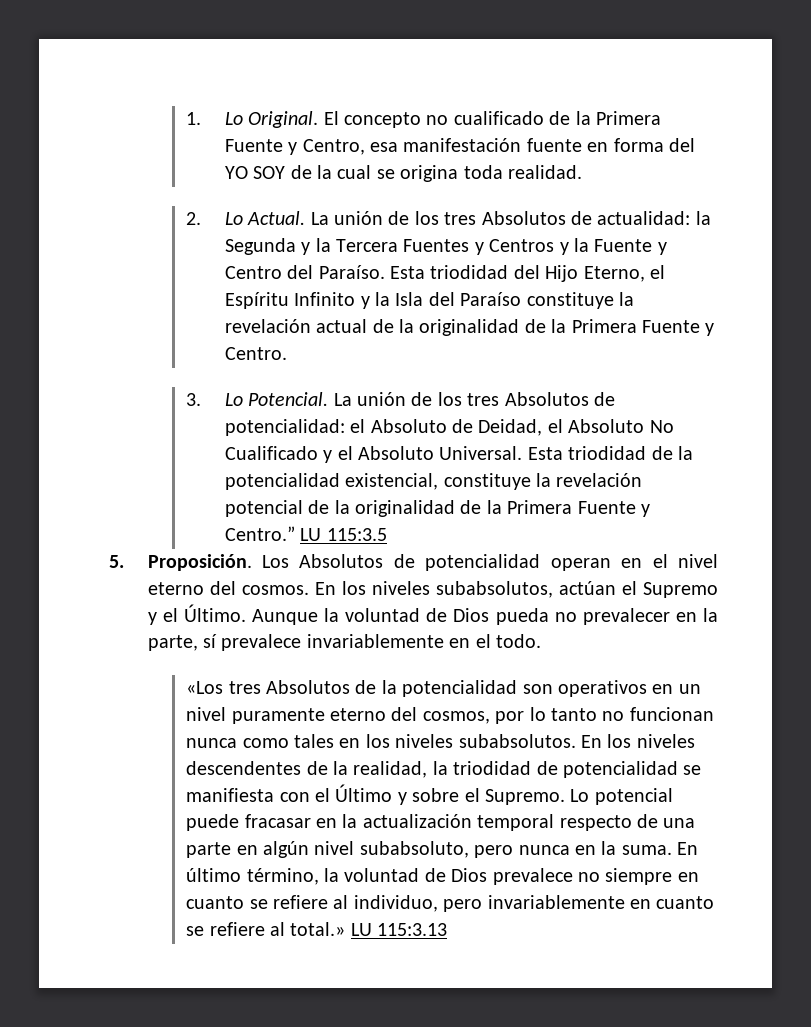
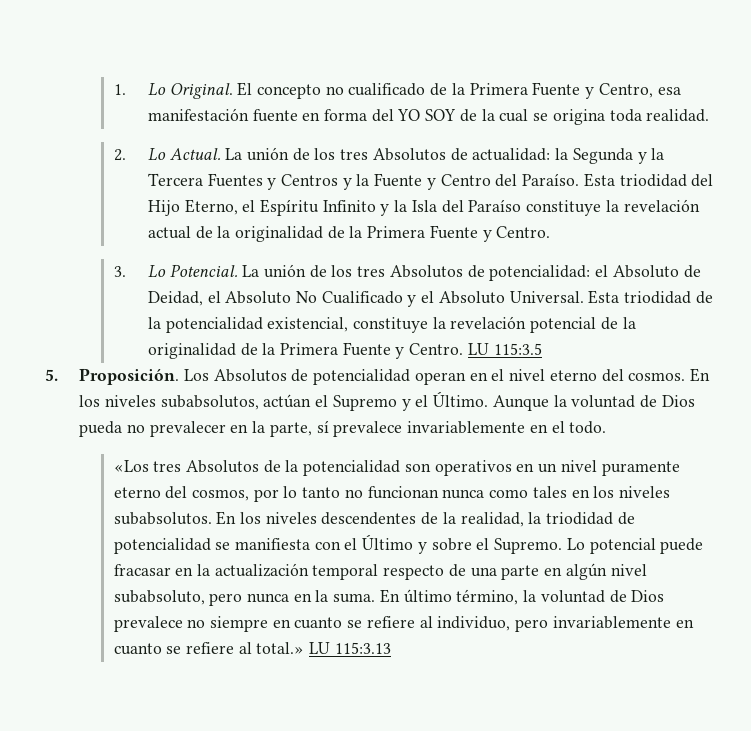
- Esta triodidad de la potencialidad existencial, constituye la revelación potencial de la originalidad de la Primera Fuente y Centro.”
+ Esta triodidad de la potencialidad existencial, constituye la revelación potencial de la originalidad de la Primera Fuente y Centro.

